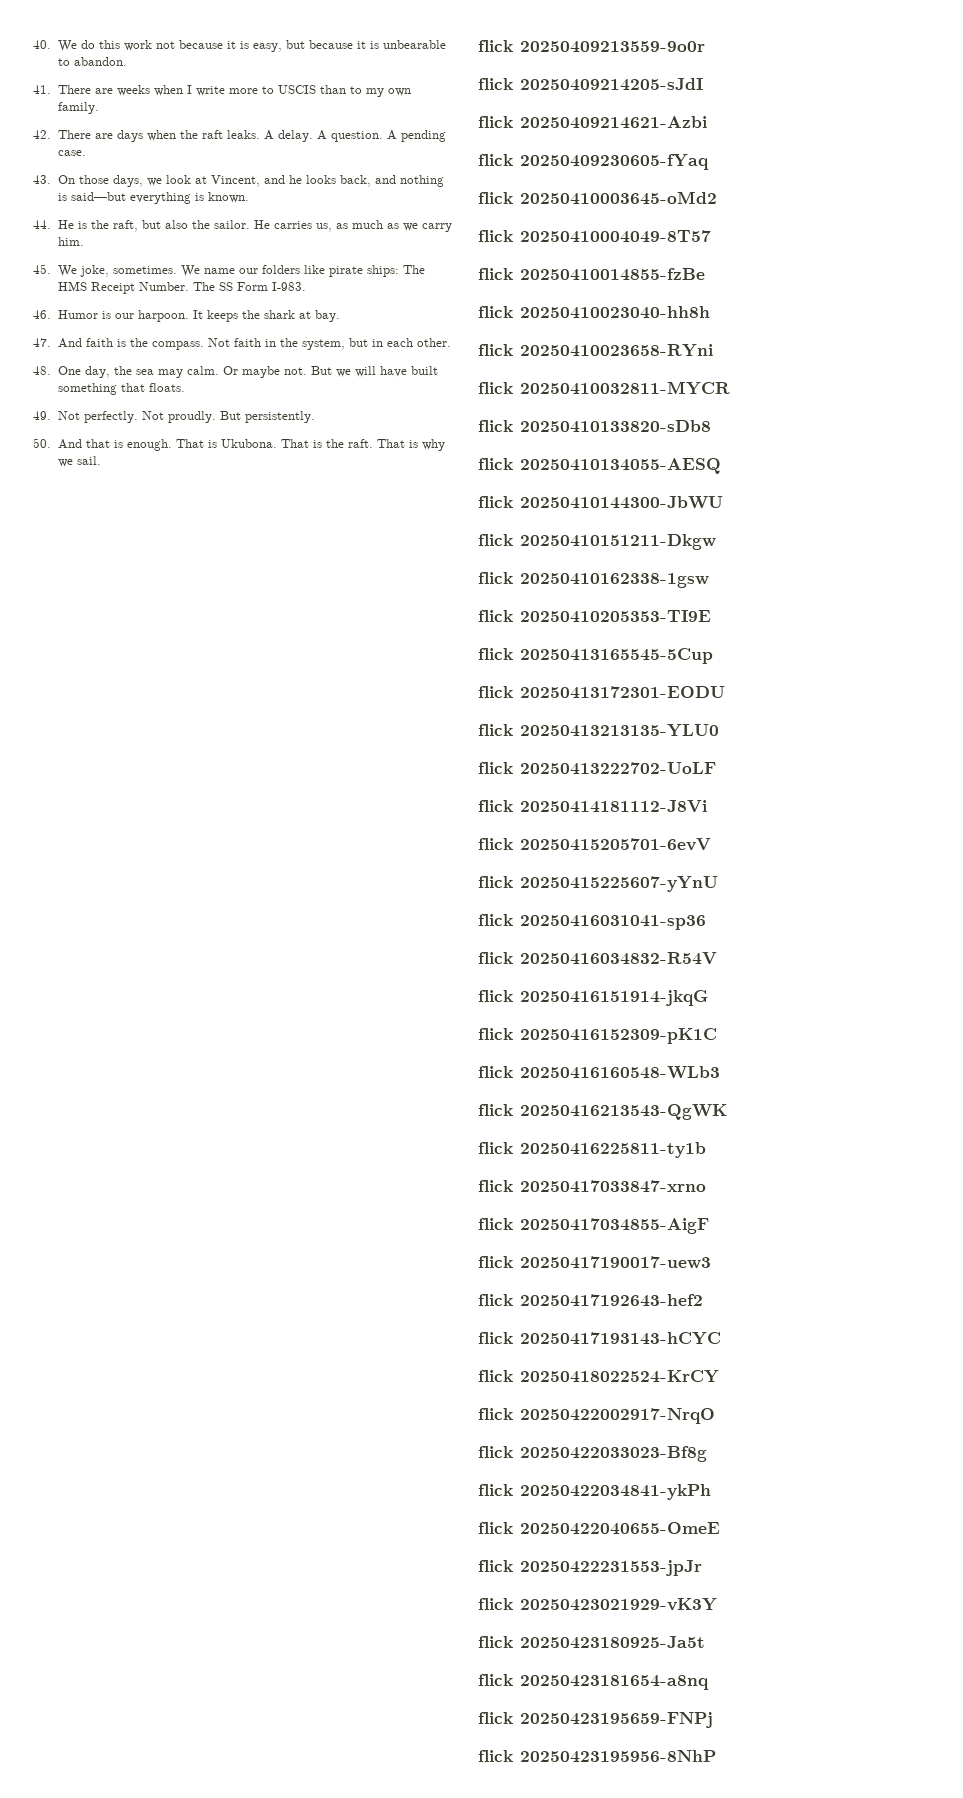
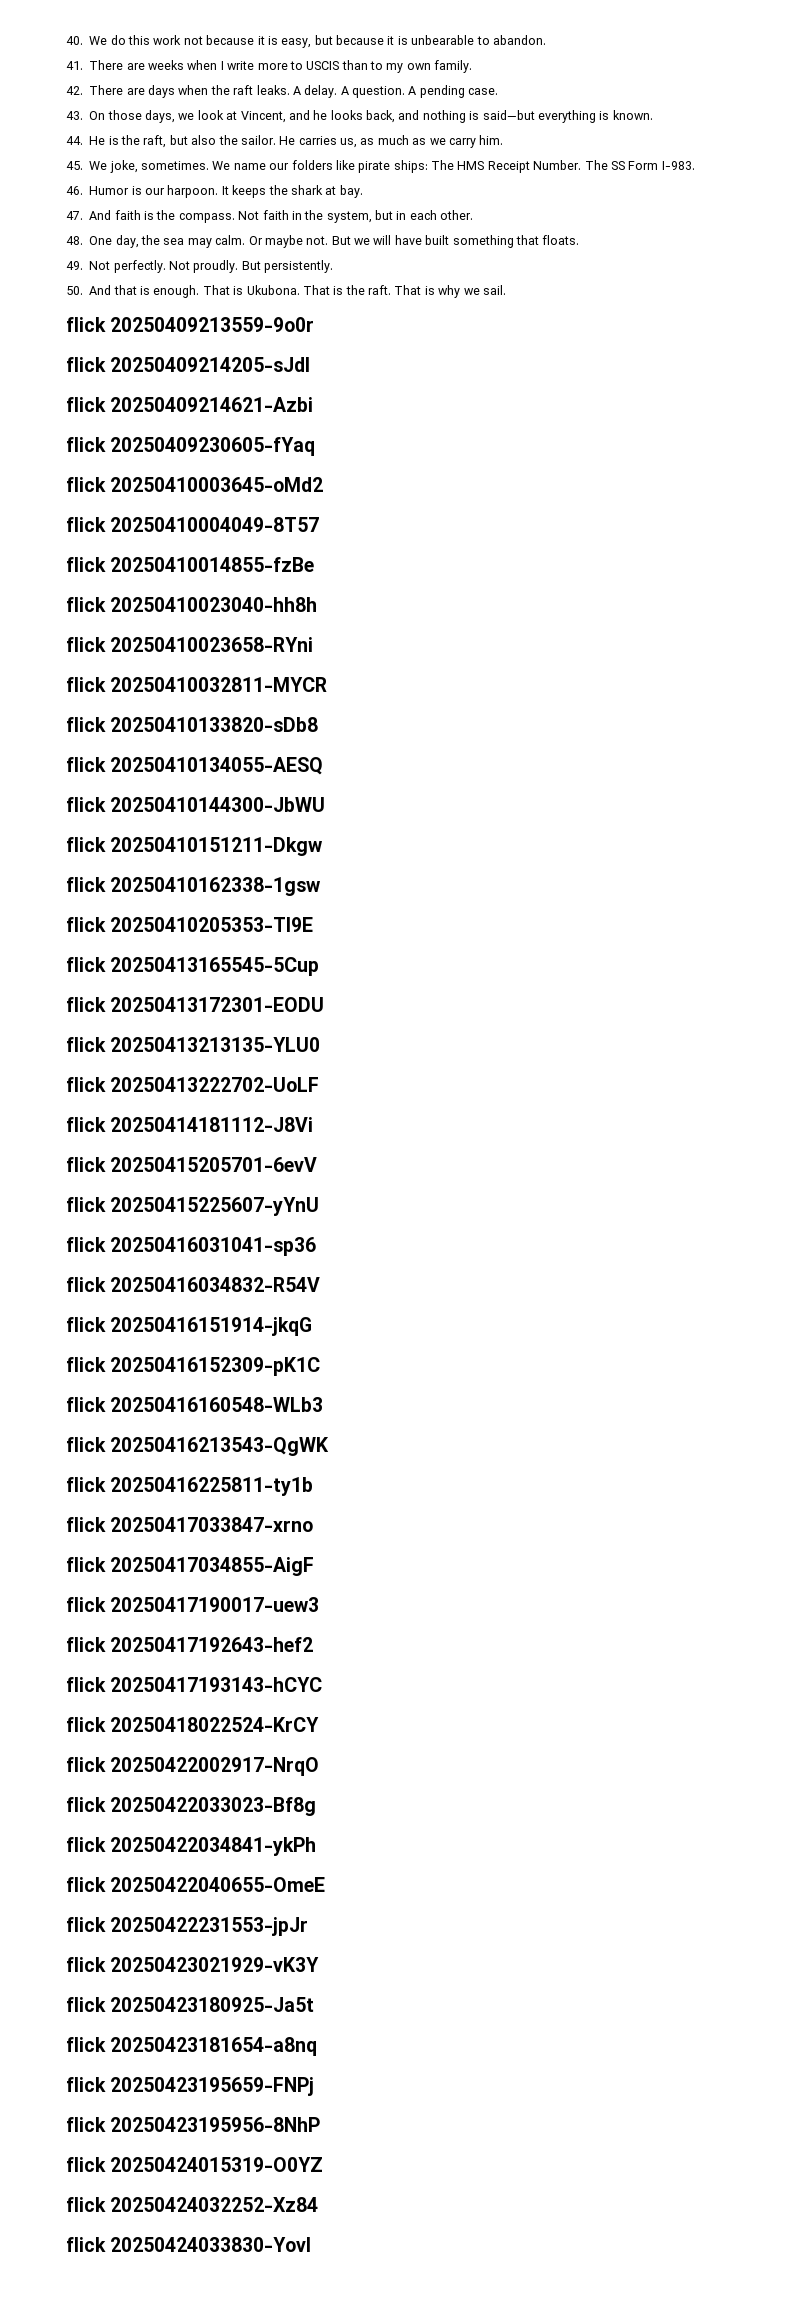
+ flick 20250424015319-O0YZ
+ flick 20250424032252-Xz84
+ flick 20250424033830-Yovl

